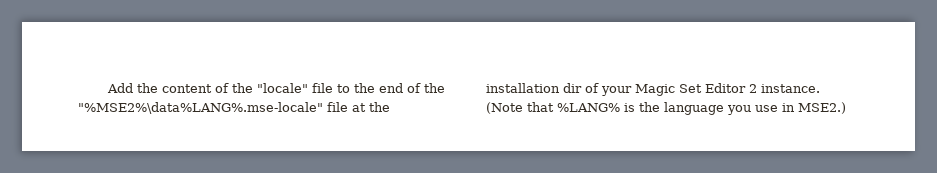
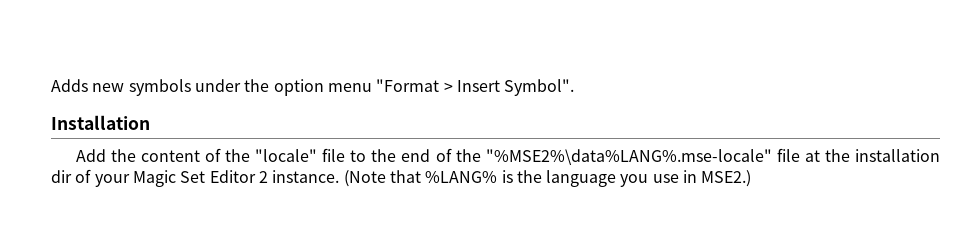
+ Adds new symbols under the option menu "Format > Insert Symbol".
+ Installation

